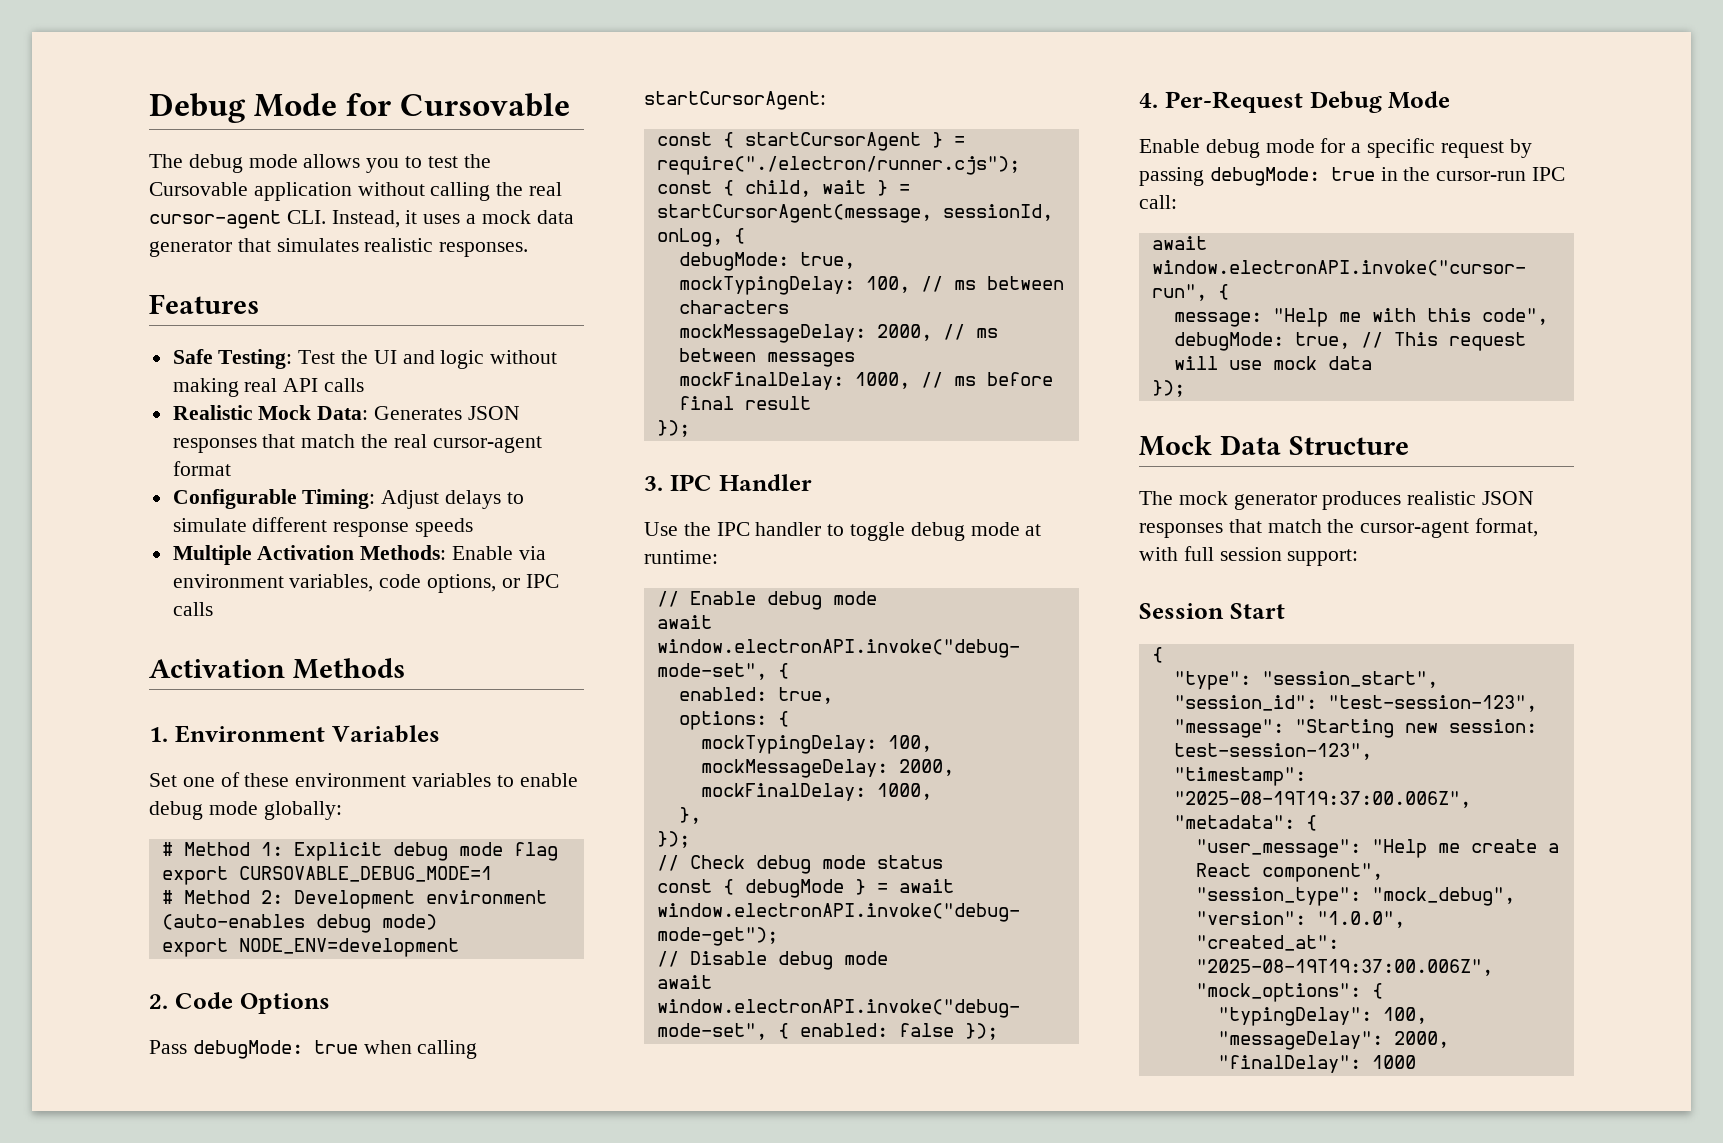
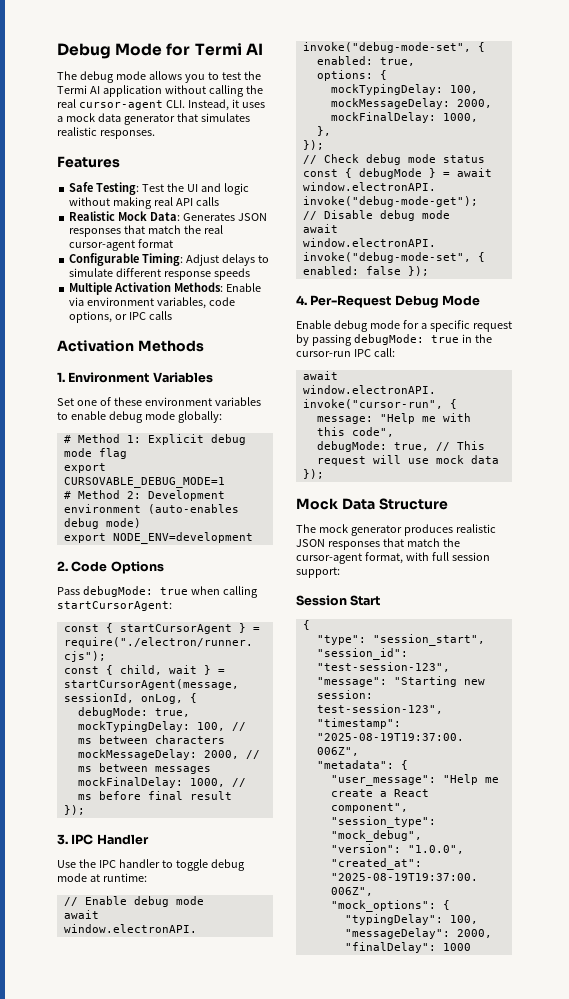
- Debug Mode for Cursovable
+ Debug Mode for Termi AI
- The debug mode allows you to test the Cursovable application without calling the real cursor-agent CLI. Instead, it uses a mock data generator that simulates realistic responses.
+ The debug mode allows you to test the Termi AI application without calling the real cursor-agent CLI. Instead, it uses a mock data generator that simulates realistic responses.

